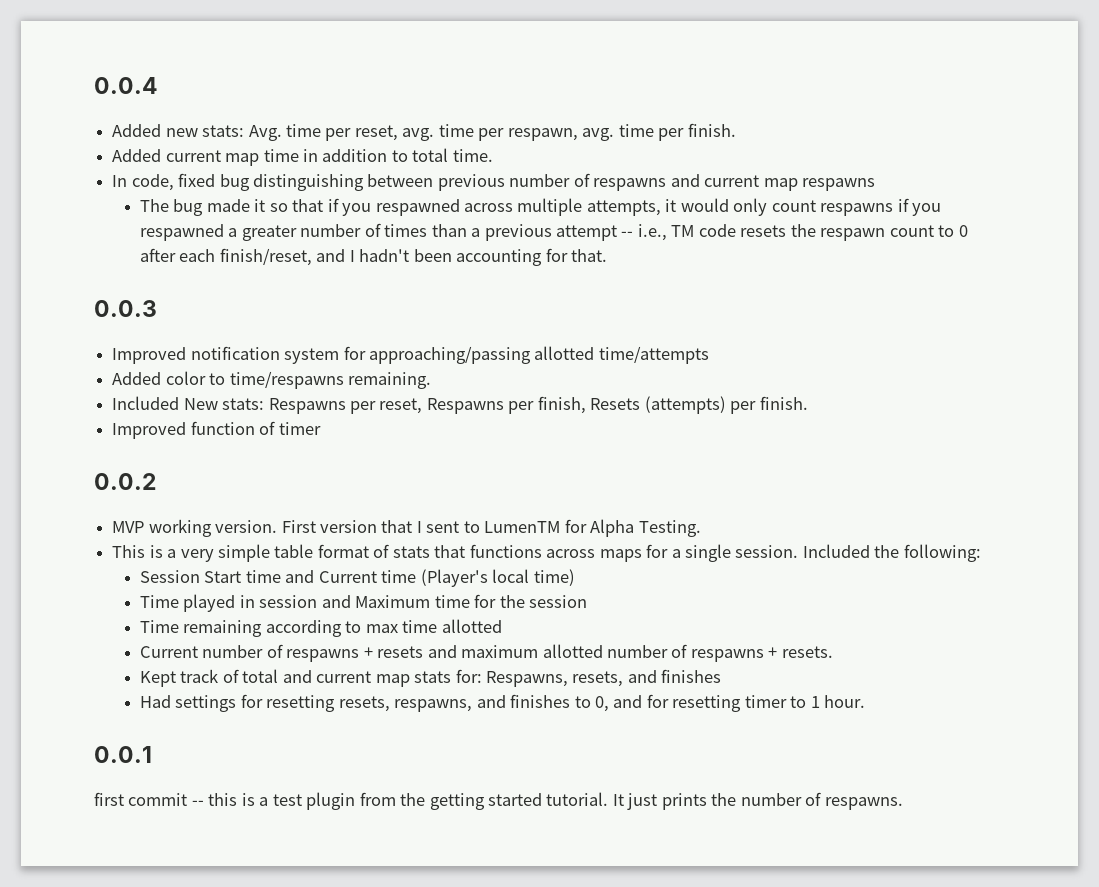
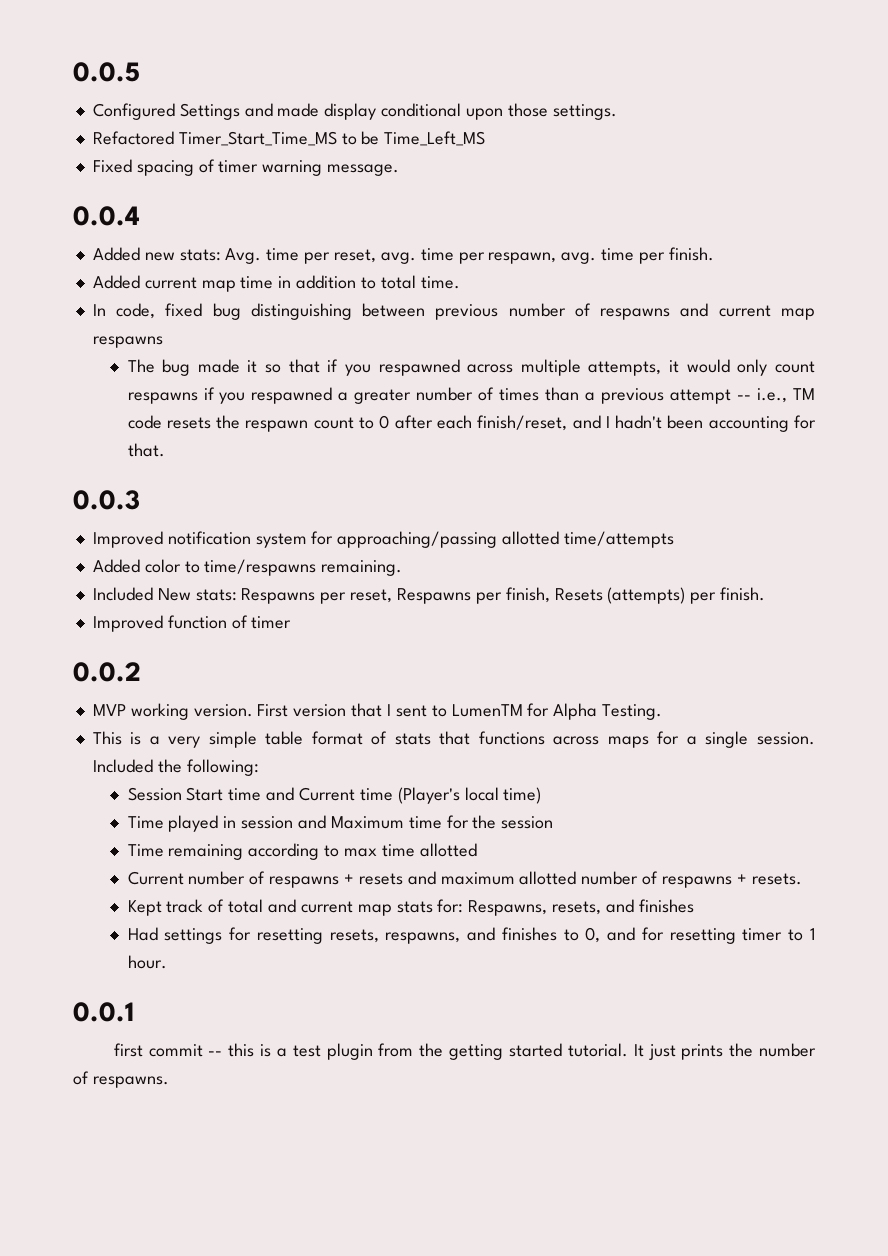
+ 0.0.5
+ Configured Settings and made display conditional upon those settings.
+ Refactored Timer_Start_Time_MS to be Time_Left_MS
+ Fixed spacing of timer warning message.

